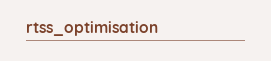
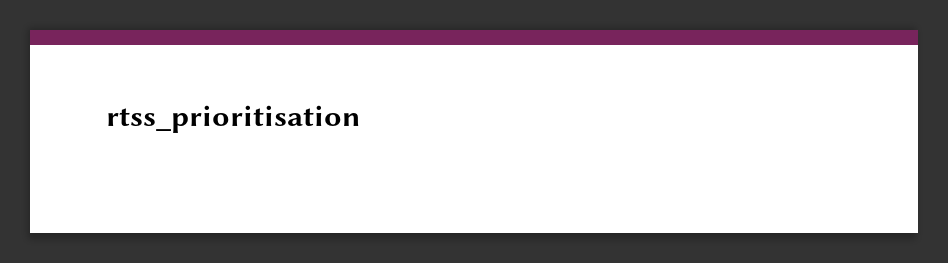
- rtss_optimisation
+ rtss_prioritisation

